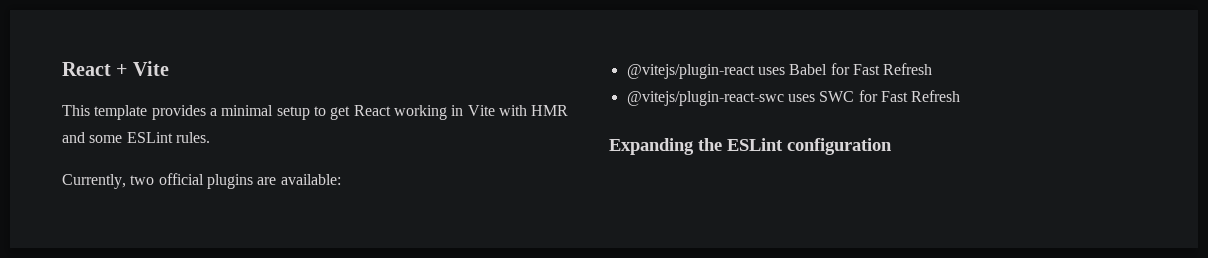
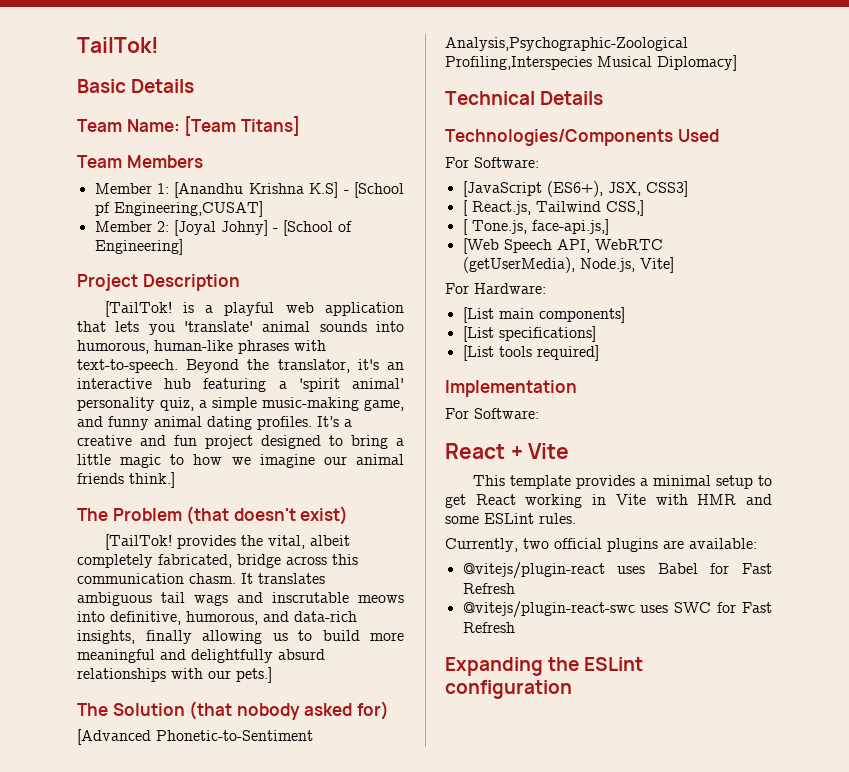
+ TailTok!
+ Basic Details
+ Team Name: [Team Titans]
+ Team Members
+ Member 1: [Anandhu Krishna K.S] - [School pf Engineering,CUSAT]
+ Member 2: [Joyal Johny] - [School of Engineering]
+ Project Description
+ [TailTok! is a playful web application that lets you 'translate' animal sounds into humorous, human-like phrases with text-to-speech. Beyond the translator, it's an interactive hub featuring a 'spirit animal' personality quiz, a simple music-making game, and funny animal dating profiles. It’s a creative and fun project designed to bring a little magic to how we imagine our animal friends think.]
+ The Problem (that doesn't exist)
+ [TailTok! provides the vital, albeit completely fabricated, bridge across this communication chasm. It translates ambiguous tail wags and inscrutable meows into definitive, humorous, and data-rich insights, finally allowing us to build more meaningful and delightfully absurd relationships with our pets.]
+ The Solution (that nobody asked for)
+ [Advanced Phonetic-to-Sentiment Analysis,Psychographic-Zoological Profiling,Interspecies Musical Diplomacy]
+ Technical Details
+ Technologies/Components Used
+ For Software:
+ [JavaScript (ES6+), JSX, CSS3]
+ [ React.js, Tailwind CSS,]
+ [ Tone.js, face-api.js,]
+ [Web Speech API, WebRTC (getUserMedia), Node.js, Vite]
+ For Hardware:
+ [List main components]
+ [List specifications]
+ [List tools required]
+ Implementation
+ For Software:

